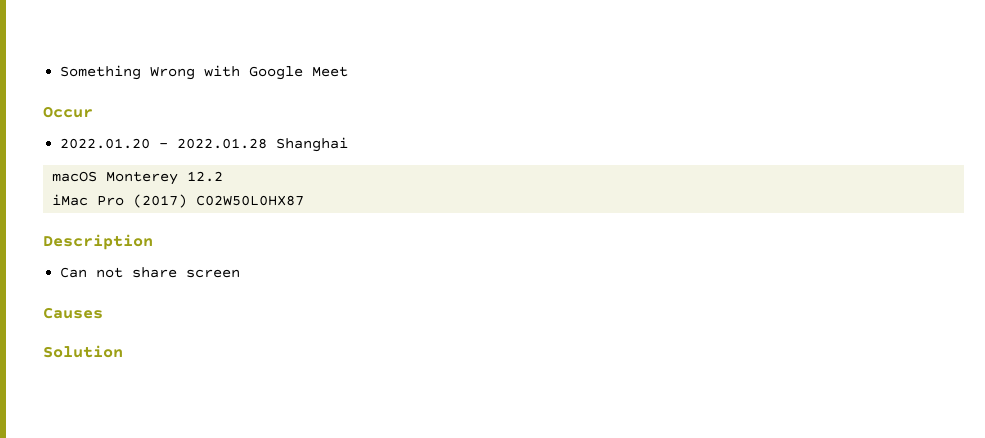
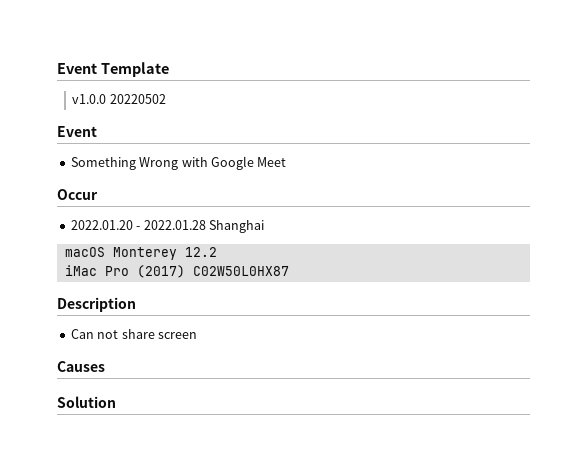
+ Event Template
+ v1.0.0 20220502
+ Event

